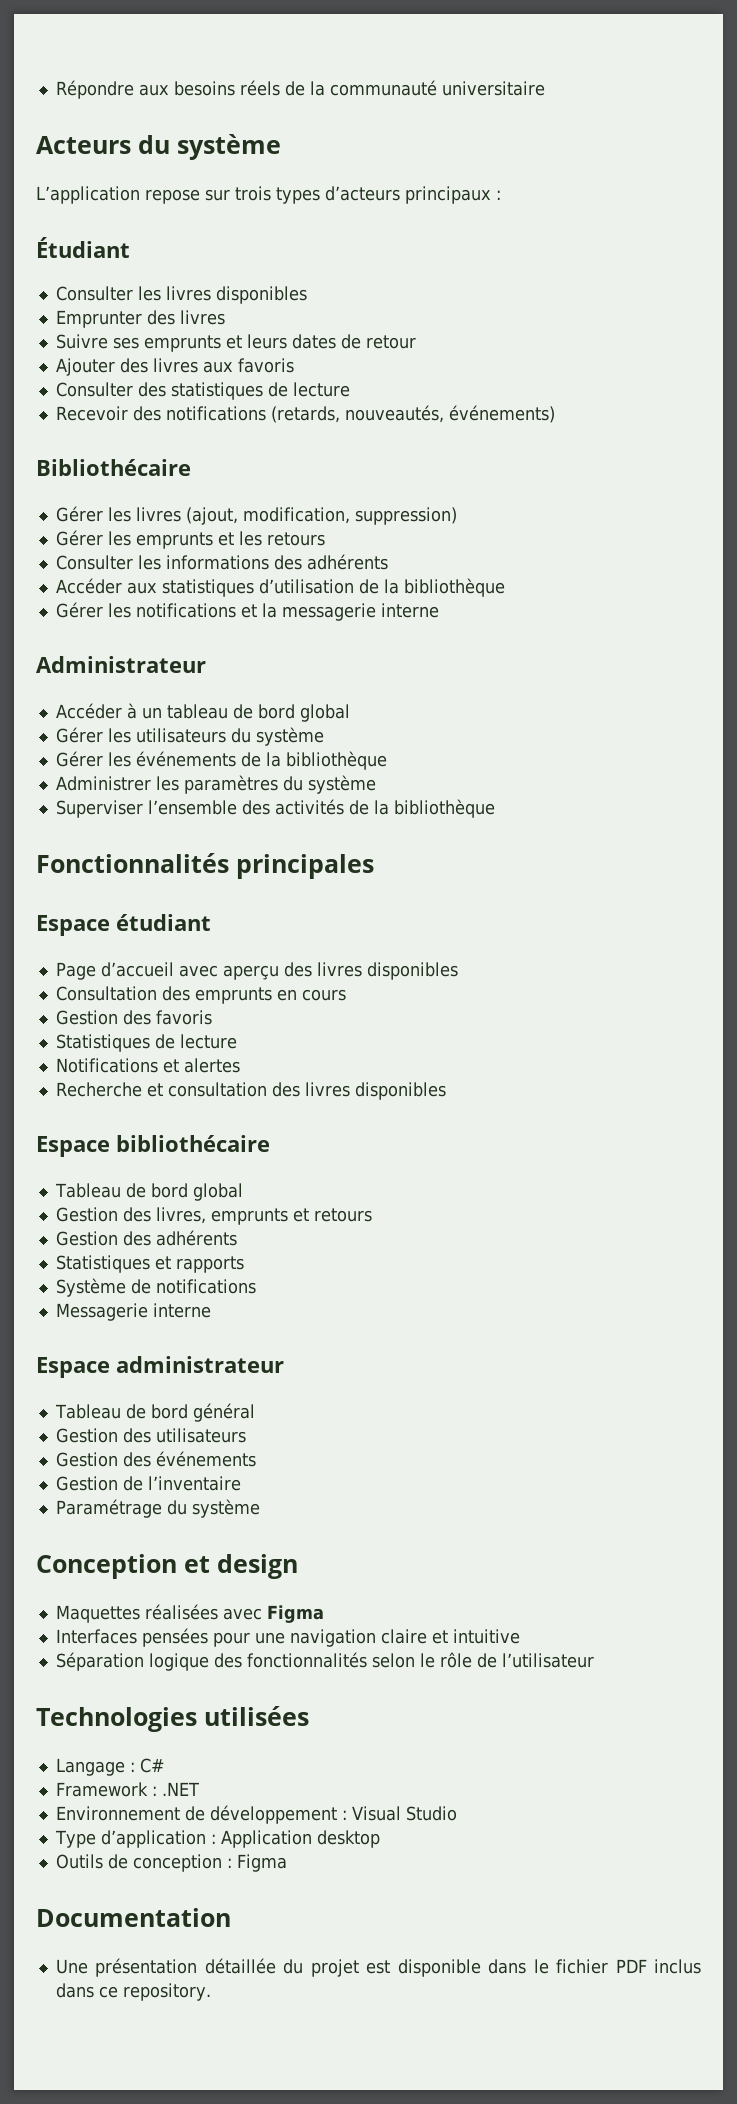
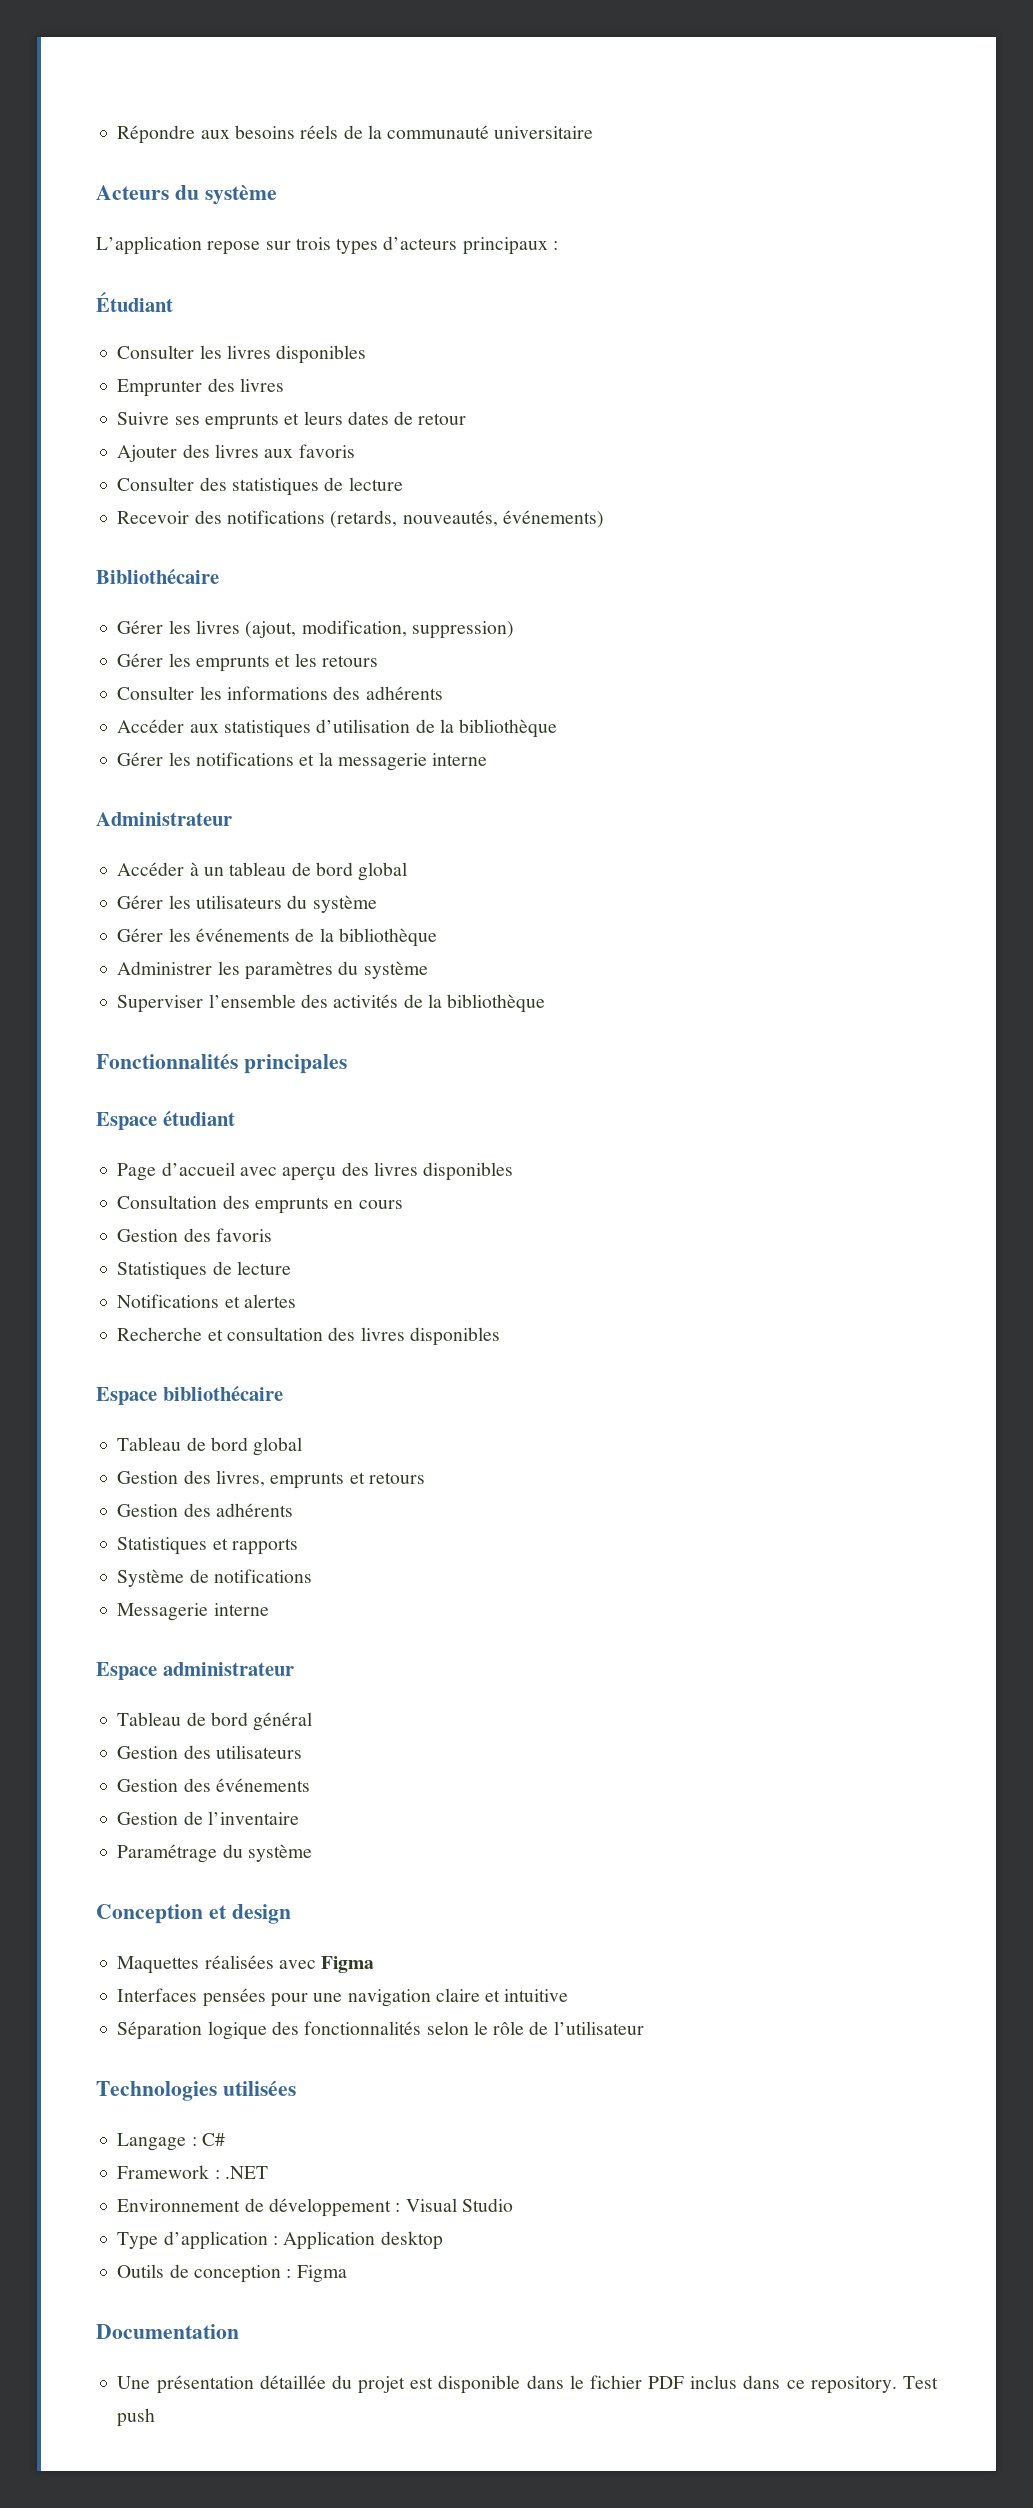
+ Test push

